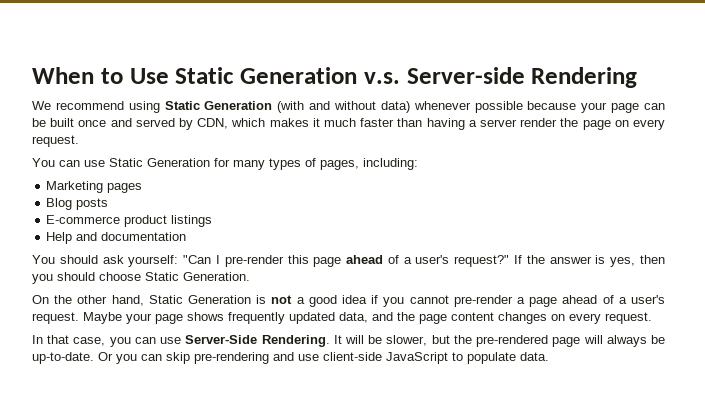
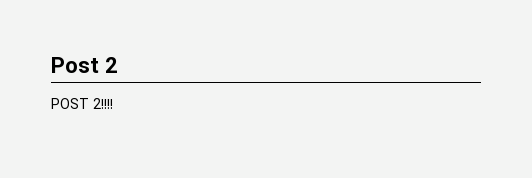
- When to Use Static Generation v.s. Server-side Rendering
- We recommend using Static Generation (with and without data) whenever possible because your page can be built once and served by CDN, which makes it much faster than having a server render the page on every request.
- You can use Static Generation for many types of pages, including:
- Marketing pages
- Blog posts
- E-commerce product listings
- Help and documentation
- You should ask yourself: "Can I pre-render this page ahead of a user's request?" If the answer is yes, then you should choose Static Generation.
- On the other hand, Static Generation is not a good idea if you cannot pre-render a page ahead of a user's request. Maybe your page shows frequently updated data, and the page content changes on every request.
- In that case, you can use Server-Side Rendering. It will be slower, but the pre-rendered page will always be up-to-date. Or you can skip pre-rendering and use client-side JavaScript to populate data.
+ Post 2
+ POST 2!!!!

